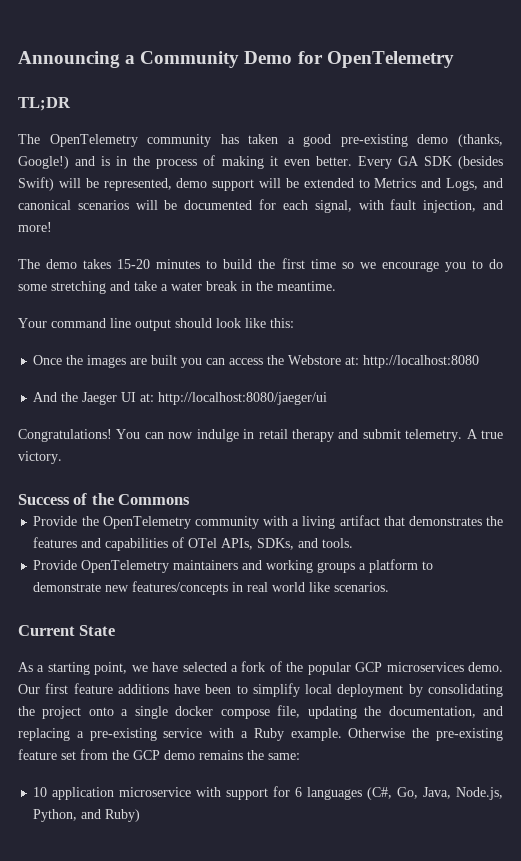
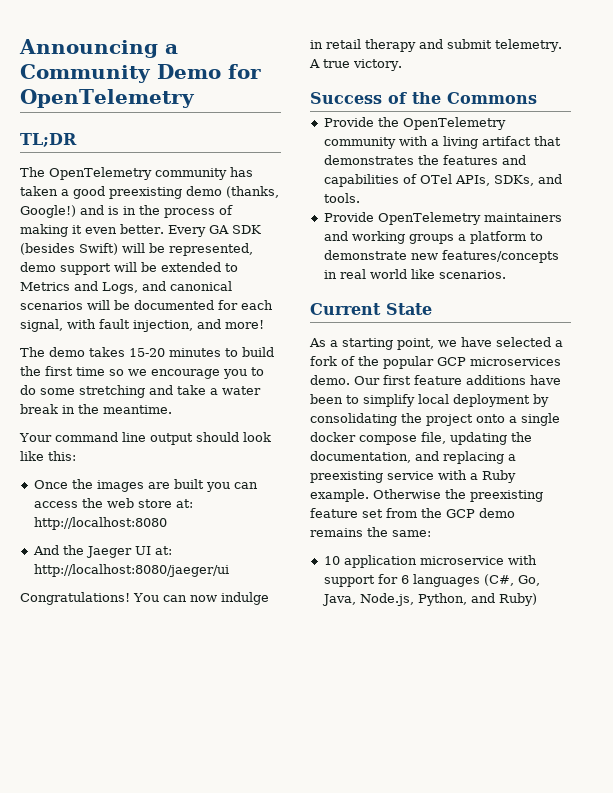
- The OpenTelemetry community has taken a good pre-existing demo (thanks, Google!) and is in the process of making it even better.
+ The OpenTelemetry community has taken a good preexisting demo (thanks, Google!) and is in the process of making it even better.
- Once the images are built you can access the Webstore at: http://localhost:8080
+ Once the images are built you can access the web store at: http://localhost:8080
- Our first feature additions have been to simplify local deployment by consolidating the project onto a single docker compose file, updating the documentation, and replacing a pre-existing service with a Ruby example.
+ Our first feature additions have been to simplify local deployment by consolidating the project onto a single docker compose file, updating the documentation, and replacing a preexisting service with a Ruby example.
- Otherwise the pre-existing feature set from the GCP demo remains the same:
+ Otherwise the preexisting feature set from the GCP demo remains the same:

